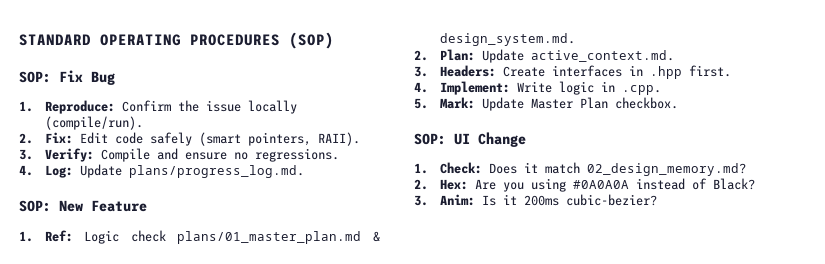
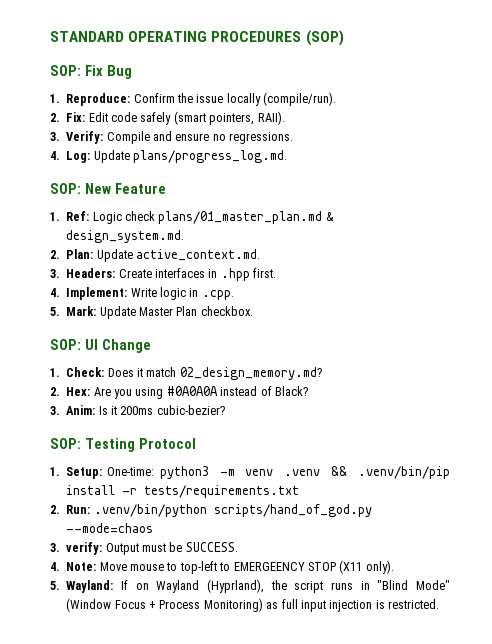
+ SOP: Testing Protocol
+ 1. Setup: One-time: python3 -m venv .venv && .venv/bin/pip install -r tests/requirements.txt
+ 2. Run: .venv/bin/python scripts/hand_of_god.py --mode=chaos
+ 3. verify: Output must be SUCCESS.
+ 4. Note: Move mouse to top-left to EMERGEENCY STOP (X11 only).
+ 5. Wayland: If on Wayland (Hyprland), the script runs in "Blind Mode" (Window Focus + Process Monitoring) as full input injection is restricted.

